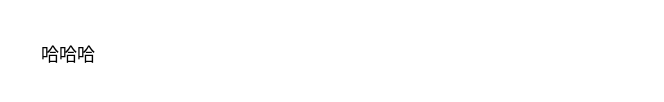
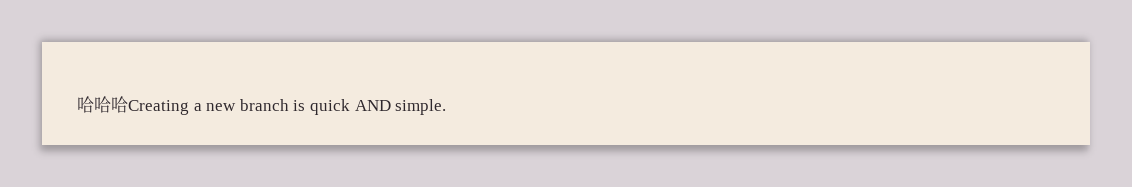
- 哈哈哈
+ 哈哈哈Creating a new branch is quick AND simple.

